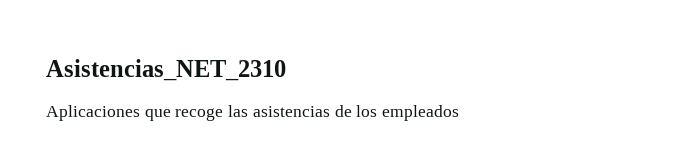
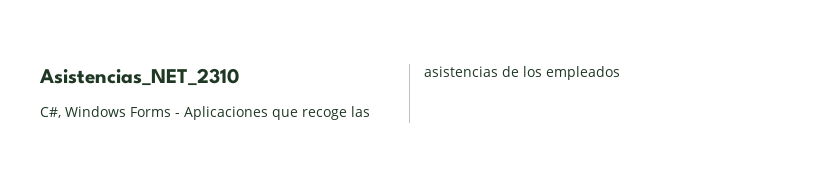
- Aplicaciones que recoge las asistencias de los empleados
+ C#, Windows Forms - Aplicaciones que recoge las asistencias de los empleados

